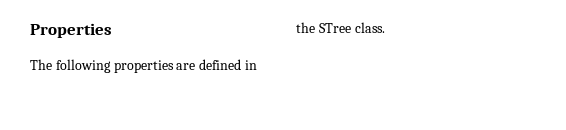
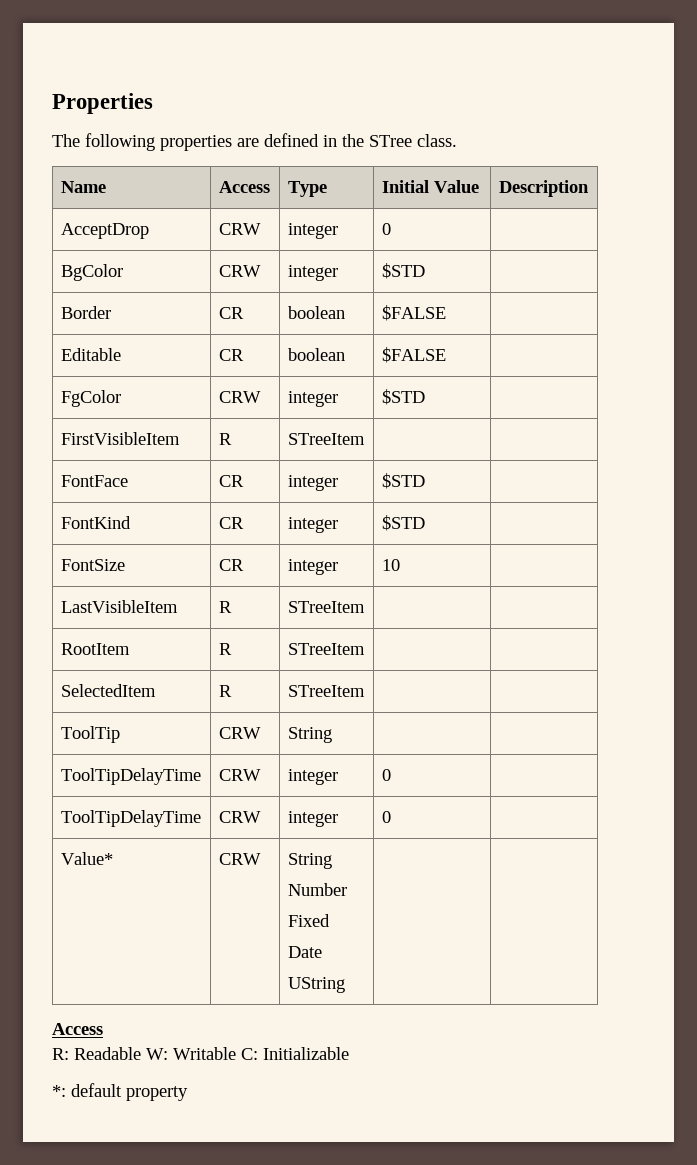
+ Name | Access | Type | Initial Value | Description
+ AcceptDrop | CRW | integer | 0 |
+ BgColor | CRW | integer | $STD |
+ Border | CR | boolean | $FALSE |
+ Editable | CR | boolean | $FALSE |
+ FgColor | CRW | integer | $STD |
+ FirstVisibleItem | R | STreeItem | |
+ FontFace | CR | integer | $STD |
+ FontKind | CR | integer | $STD |
+ FontSize | CR | integer | 10 |
+ LastVisibleItem | R | STreeItem | |
+ RootItem | R | STreeItem | |
+ SelectedItem | R | STreeItem | |
+ ToolTip | CRW | String | |
+ ToolTipDelayTime | CRW | integer | 0 |
+ ToolTipDelayTime | CRW | integer | 0 |
+ Value* | CRW | String
+ Number
+ Fixed
+ Date
+ UString | |
+ Access
+ R: Readable W: Writable C: Initializable
+ *: default property

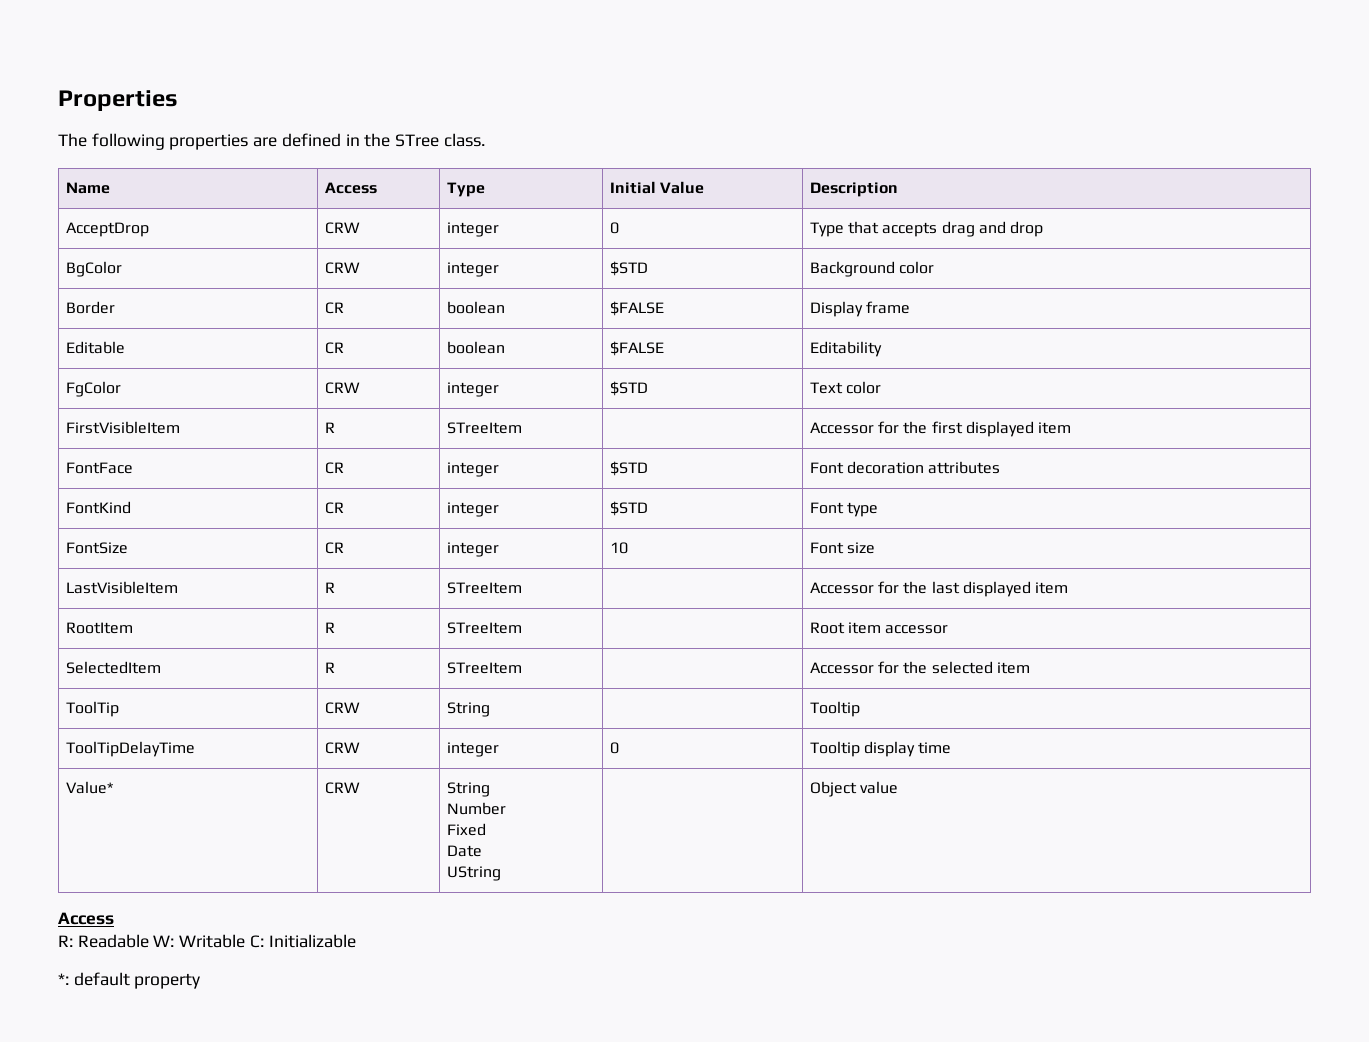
- AcceptDrop | CRW | integer | 0 |
+ AcceptDrop | CRW | integer | 0 | Type that accepts drag and drop
- BgColor | CRW | integer | $STD |
+ BgColor | CRW | integer | $STD | Background color
- Border | CR | boolean | $FALSE |
+ Border | CR | boolean | $FALSE | Display frame
- Editable | CR | boolean | $FALSE |
+ Editable | CR | boolean | $FALSE | Editability
- FgColor | CRW | integer | $STD |
+ FgColor | CRW | integer | $STD | Text color
- FirstVisibleItem | R | STreeItem | |
+ FirstVisibleItem | R | STreeItem | | Accessor for the first displayed item
- FontFace | CR | integer | $STD |
+ FontFace | CR | integer | $STD | Font decoration attributes
- FontKind | CR | integer | $STD |
+ FontKind | CR | integer | $STD | Font type
- FontSize | CR | integer | 10 |
+ FontSize | CR | integer | 10 | Font size
- LastVisibleItem | R | STreeItem | |
+ LastVisibleItem | R | STreeItem | | Accessor for the last displayed item
- RootItem | R | STreeItem | |
+ RootItem | R | STreeItem | | Root item accessor
- SelectedItem | R | STreeItem | |
+ SelectedItem | R | STreeItem | | Accessor for the selected item
- ToolTip | CRW | String | |
- ToolTipDelayTime | CRW | integer | 0 |
- ToolTipDelayTime | CRW | integer | 0 |
+ ToolTip | CRW | String | | Tooltip
+ ToolTipDelayTime | CRW | integer | 0 | Tooltip display time
  Value* | CRW | String
  Number
  Fixed
  Date
- UString | |
+ UString | | Object value

